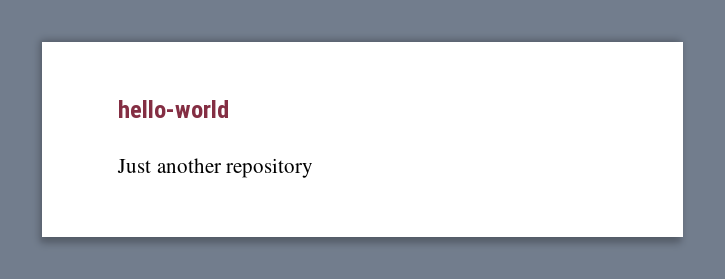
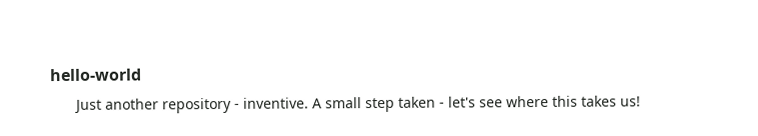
- Just another repository
+ Just another repository - inventive. A small step taken - let's see where this takes us!

